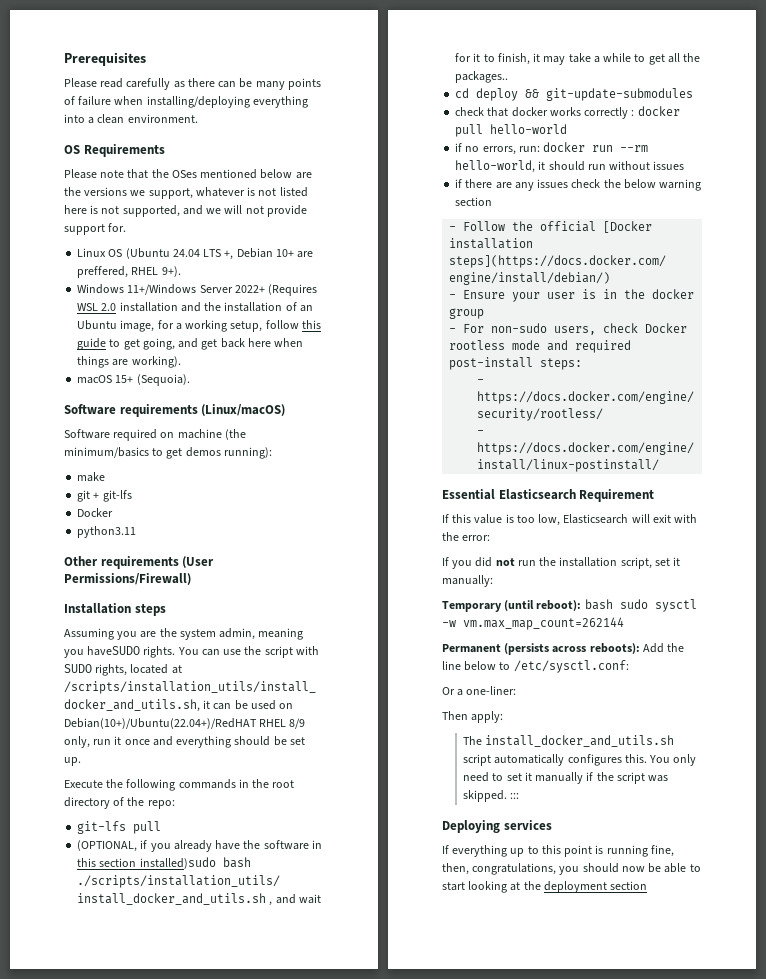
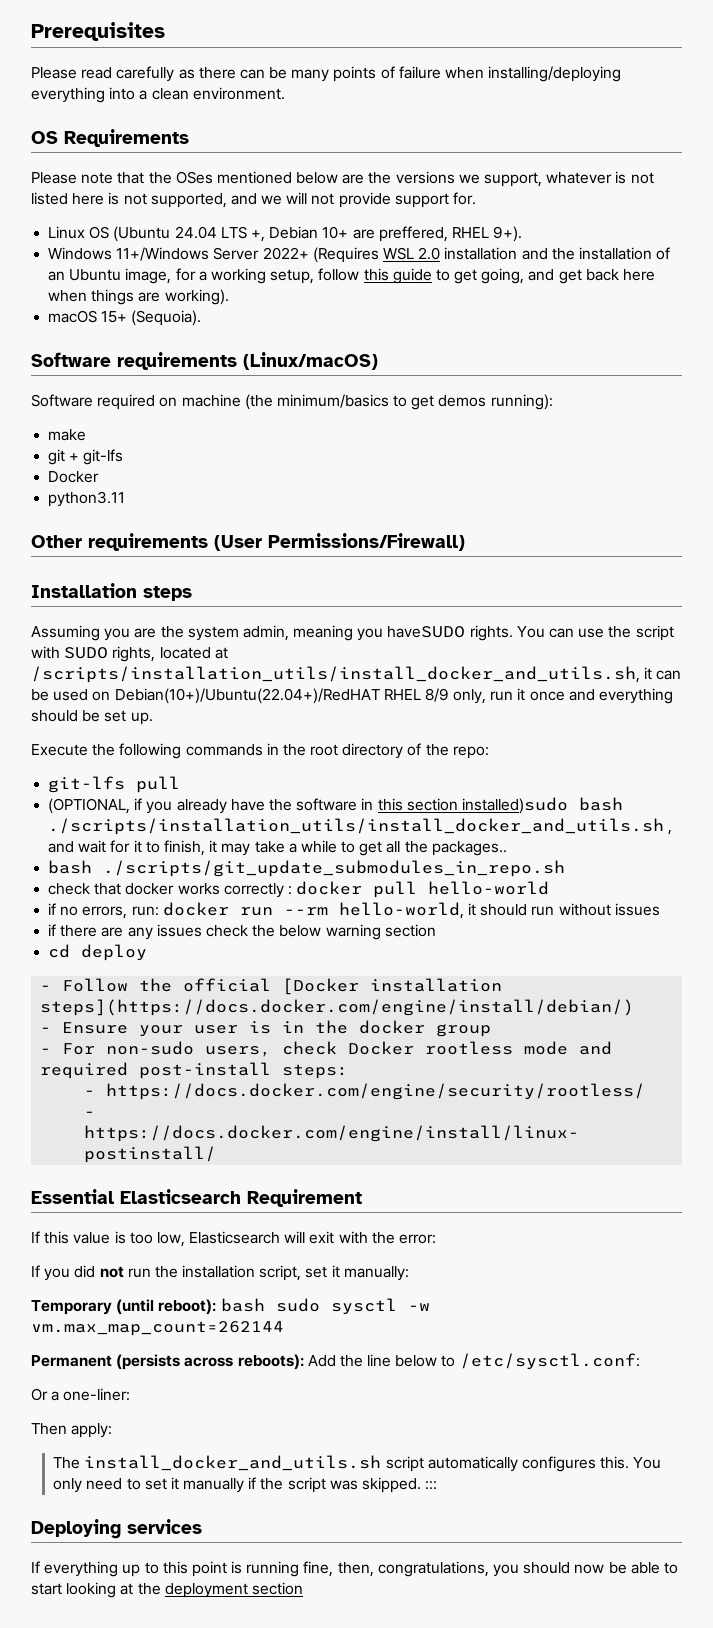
- cd deploy && git-update-submodules
+ bash ./scripts/git_update_submodules_in_repo.sh
+ cd deploy

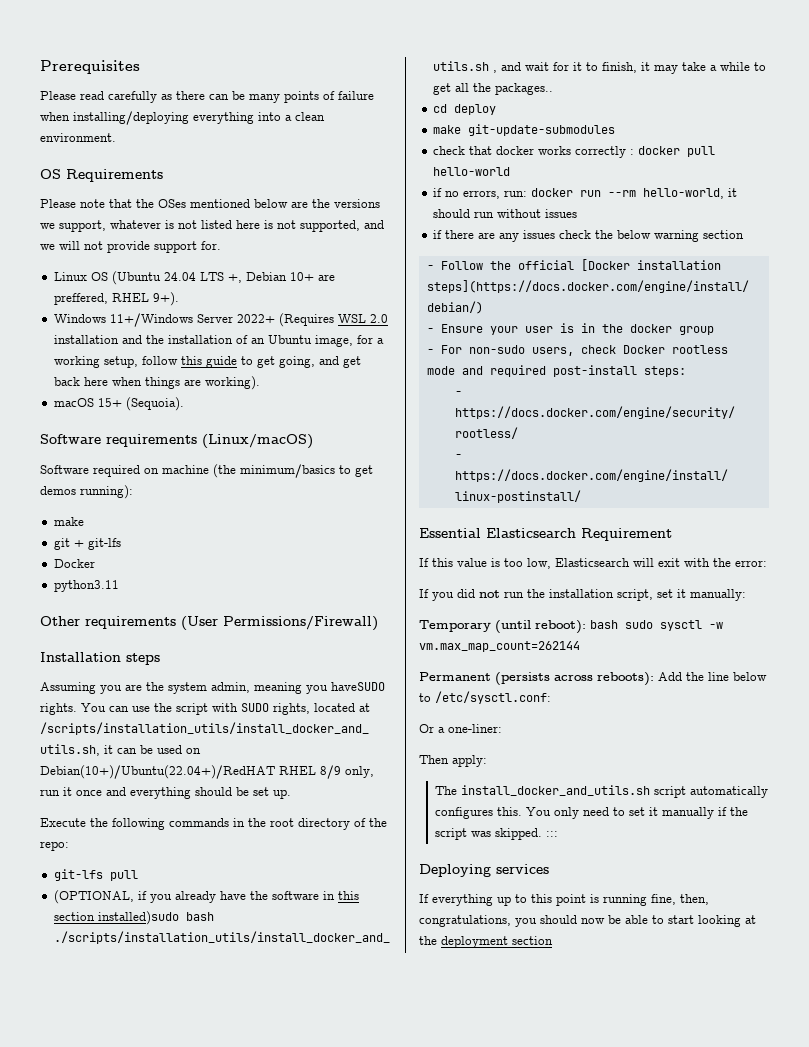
- bash ./scripts/git_update_submodules_in_repo.sh
+ cd deploy
+ make git-update-submodules
- cd deploy

